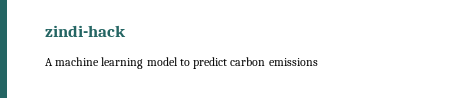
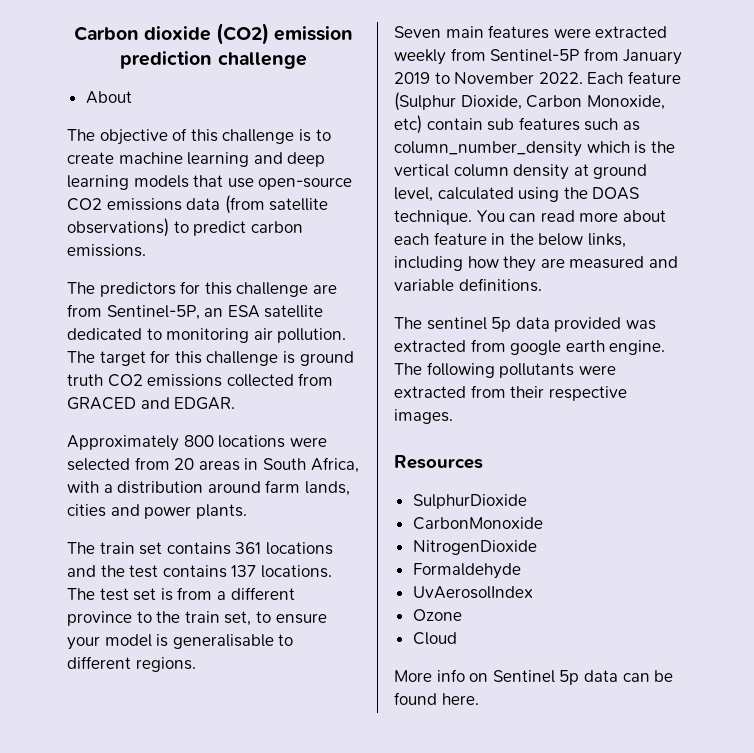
- zindi-hack
- A machine learning model to predict carbon emissions
+ Carbon dioxide (CO2) emission prediction challenge
+ About
+ The objective of this challenge is to create machine learning and deep learning models that use open-source CO2 emissions data (from satellite observations) to predict carbon emissions.
+ The predictors for this challenge are from Sentinel-5P, an ESA satellite dedicated to monitoring air pollution. The target for this challenge is ground truth CO2 emissions collected from GRACED and EDGAR.
+ Approximately 800 locations were selected from 20 areas in South Africa, with a distribution around farm lands, cities and power plants.
+ The train set contains 361 locations and the test contains 137 locations. The test set is from a different province to the train set, to ensure your model is generalisable to different regions.
+ Seven main features were extracted weekly from Sentinel-5P from January 2019 to November 2022. Each feature (Sulphur Dioxide, Carbon Monoxide, etc) contain sub features such as column_number_density which is the vertical column density at ground level, calculated using the DOAS technique. You can read more about each feature in the below links, including how they are measured and variable definitions.
+ The sentinel 5p data provided was extracted from google earth engine. The following pollutants were extracted from their respective images.
+ Resources
+ SulphurDioxide
+ CarbonMonoxide
+ NitrogenDioxide
+ Formaldehyde
+ UvAerosolIndex
+ Ozone
+ Cloud
+ More info on Sentinel 5p data can be found here.

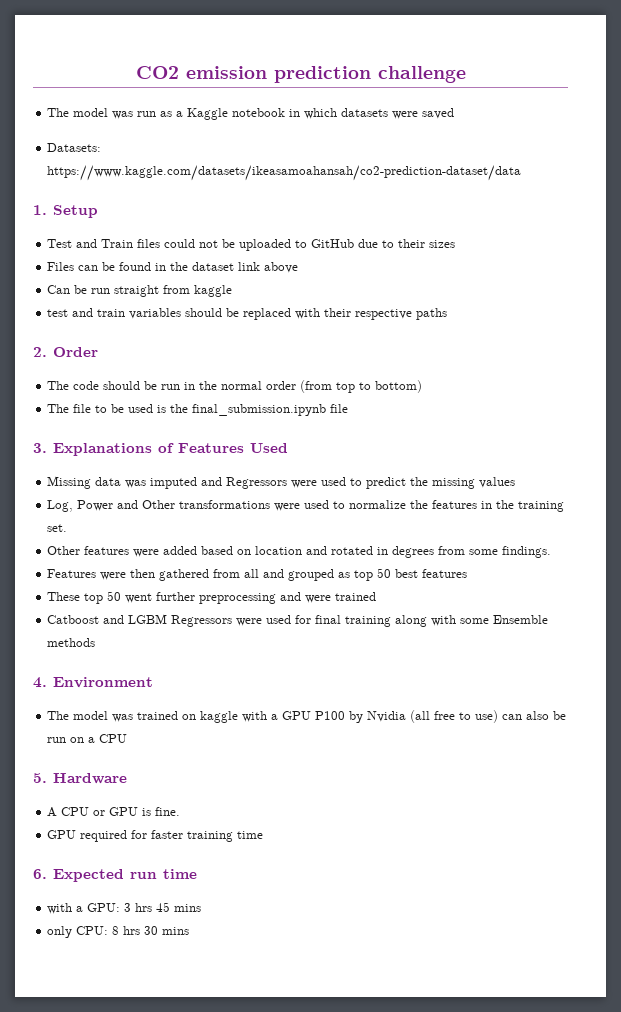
- Carbon dioxide (CO2) emission prediction challenge
+ CO2 emission prediction challenge
- About
- The objective of this challenge is to create machine learning and deep learning models that use open-source CO2 emissions data (from satellite observations) to predict carbon emissions.
- The predictors for this challenge are from Sentinel-5P, an ESA satellite dedicated to monitoring air pollution. The target for this challenge is ground truth CO2 emissions collected from GRACED and EDGAR.
- Approximately 800 locations were selected from 20 areas in South Africa, with a distribution around farm lands, cities and power plants.
- The train set contains 361 locations and the test contains 137 locations. The test set is from a different province to the train set, to ensure your model is generalisable to different regions.
- Seven main features were extracted weekly from Sentinel-5P from January 2019 to November 2022. Each feature (Sulphur Dioxide, Carbon Monoxide, etc) contain sub features such as column_number_density which is the vertical column density at ground level, calculated using the DOAS technique. You can read more about each feature in the below links, including how they are measured and variable definitions.
- The sentinel 5p data provided was extracted from google earth engine. The following pollutants were extracted from their respective images.
- Resources
- SulphurDioxide
- CarbonMonoxide
- NitrogenDioxide
- Formaldehyde
- UvAerosolIndex
- Ozone
- Cloud
- More info on Sentinel 5p data can be found here.
+ The model was run as a Kaggle notebook in which datasets were saved
+ Datasets: https://www.kaggle.com/datasets/ikeasamoahansah/co2-prediction-dataset/data
+ 1. Setup
+ Test and Train files could not be uploaded to GitHub due to their sizes
+ Files can be found in the dataset link above
+ Can be run straight from kaggle
+ test and train variables should be replaced with their respective paths
+ 2. Order
+ The code should be run in the normal order (from top to bottom)
+ The file to be used is the final_submission.ipynb file
+ 3. Explanations of Features Used
+ Missing data was imputed and Regressors were used to predict the missing values
+ Log, Power and Other transformations were used to normalize the features in the training set.
+ Other features were added based on location and rotated in degrees from some findings.
+ Features were then gathered from all and grouped as top 50 best features
+ These top 50 went further preprocessing and were trained
+ Catboost and LGBM Regressors were used for final training along with some Ensemble methods
+ 4. Environment
+ The model was trained on kaggle with a GPU P100 by Nvidia (all free to use) can also be run on a CPU
+ 5. Hardware
+ A CPU or GPU is fine.
+ GPU required for faster training time
+ 6. Expected run time
+ with a GPU: 3 hrs 45 mins
+ only CPU: 8 hrs 30 mins

